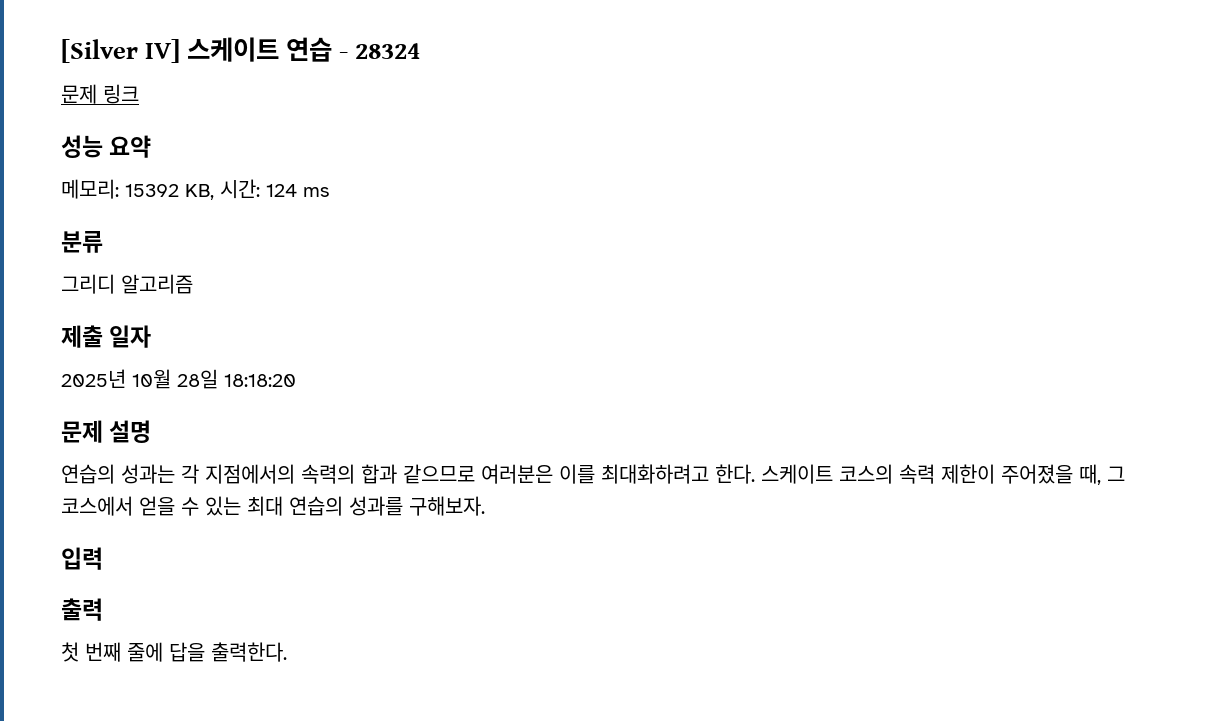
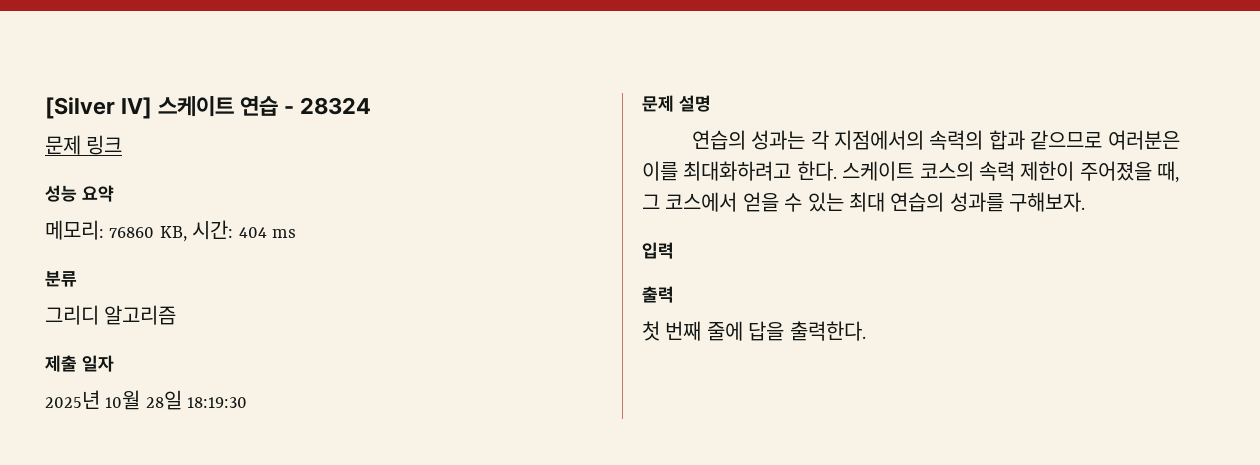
- 메모리: 15392 KB, 시간: 124 ms
+ 메모리: 76860 KB, 시간: 404 ms
- 2025년 10월 28일 18:18:20
+ 2025년 10월 28일 18:19:30

